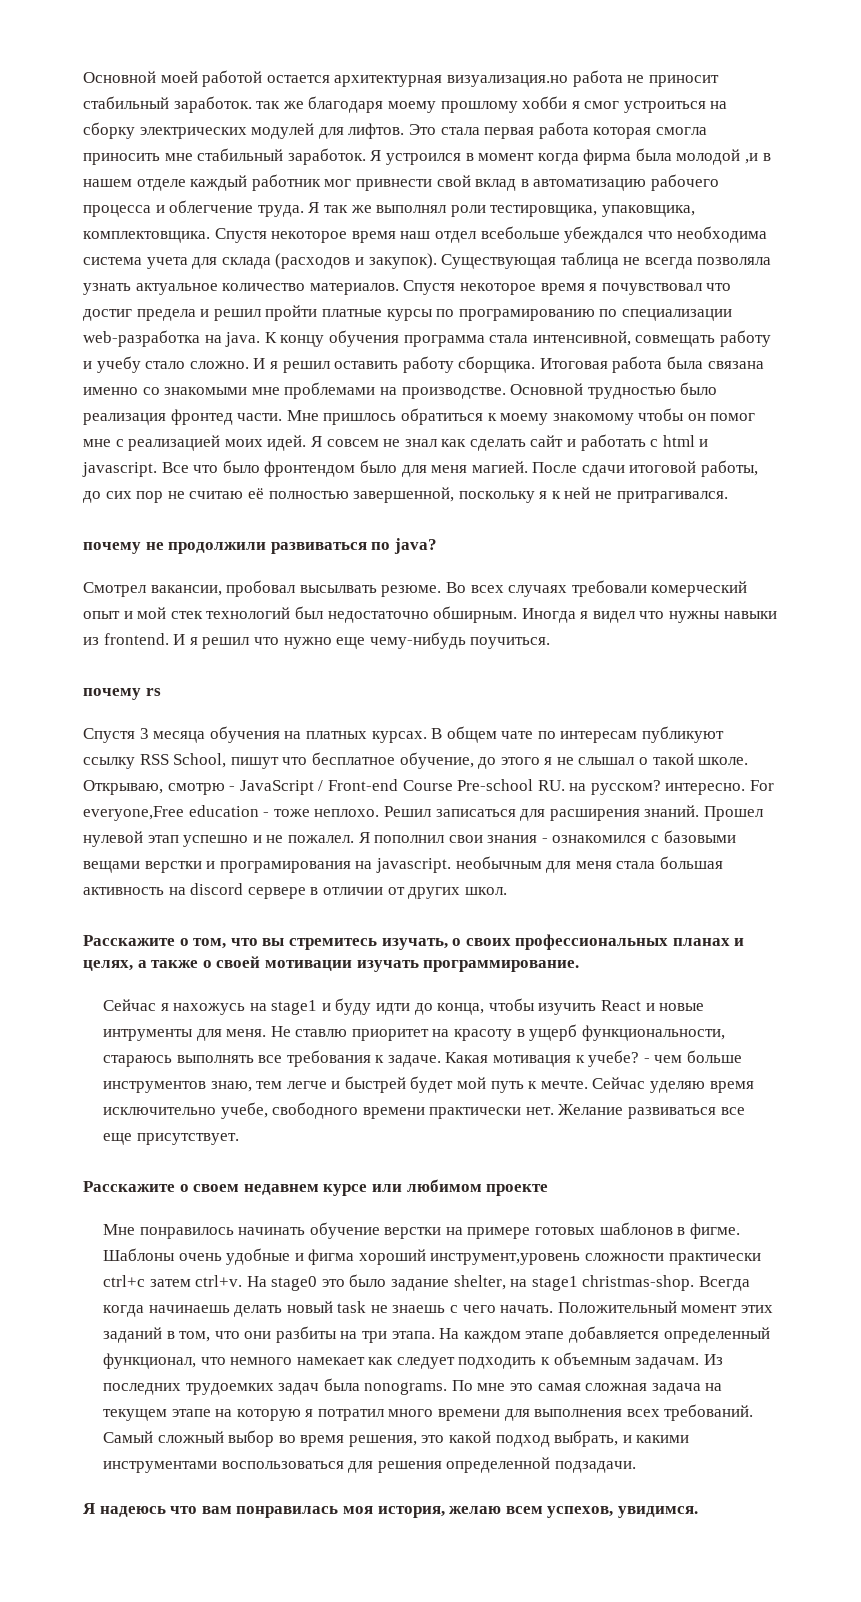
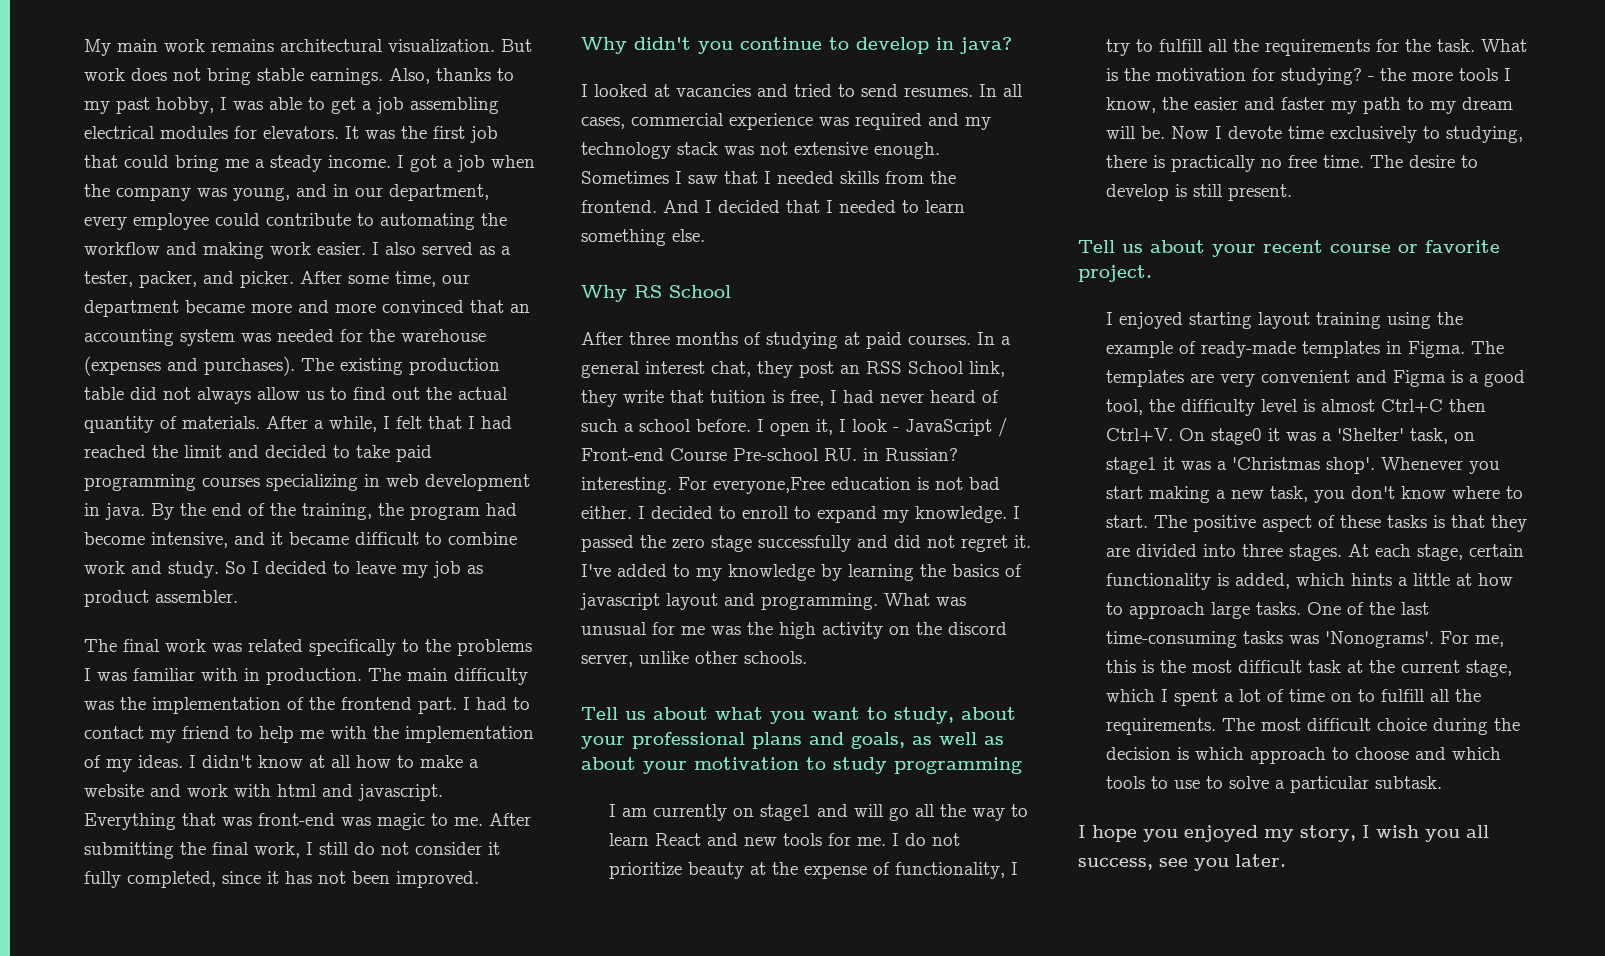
- Основной моей работой остается архитектурная визуализация.но работа не приносит стабильный заработок. так же благодаря моему прошлому хобби я смог устроиться на сборку электрических модулей для лифтов. Это стала первая работа которая смогла приносить мне стабильный заработок. Я устроился в момент когда фирма была молодой ,и в нашем отделе каждый работник мог привнести свой вклад в автоматизацию рабочего процесса и облегчение труда. Я так же выполнял роли тестировщика, упаковщика, комплектовщика. Спустя некоторое время наш отдел всебольше убеждался что необходима система учета для склада (расходов и закупок). Существующая таблица не всегда позволяла узнать актуальное количество материалов. Спустя некоторое время я почувствовал что достиг предела и решил пройти платные курсы по програмированию по специализации web-разработка на java. К концу обучения программа стала интенсивной, совмещать работу и учебу стало сложно. И я решил оставить работу сборщика. Итоговая работа была связана именно со знакомыми мне проблемами на производстве. Основной трудностью было реализация фронтед части. Мне пришлось обратиться к моему знакомому чтобы он помог мне с реализацией моих идей. Я совсем не знал как сделать сайт и работать с html и javascript. Все что было фронтендом было для меня магией. После сдачи итоговой работы, до сих пор не считаю её полностью завершенной, поскольку я к ней не притрагивался.
- почему не продолжили развиваться по java?
- Смотрел вакансии, пробовал высылвать резюме. Во всех случаях требовали комерческий опыт и мой стек технологий был недостаточно обширным. Иногда я видел что нужны навыки из frontend. И я решил что нужно еще чему-нибудь поучиться.
- почему rs
- Спустя 3 месяца обучения на платных курсах. В общем чате по интересам публикуют ссылку RSS School, пишут что бесплатное обучение, до этого я не слышал о такой школе. Открываю, смотрю - JavaScript / Front-end Course Pre-school RU. на русском? интересно. For everyone,Free education - тоже неплохо. Решил записаться для расширения знаний. Прошел нулевой этап успешно и не пожалел. Я пополнил свои знания - ознакомился с базовыми вещами верстки и програмирования на javascript. необычным для меня стала большая активность на discord сервере в отличии от других школ.
- Расскажите о том, что вы стремитесь изучать, о своих профессиональных планах и целях, а также о своей мотивации изучать программирование.
- Сейчас я нахожусь на stage1 и буду идти до конца, чтобы изучить React и новые интрументы для меня. Не ставлю приоритет на красоту в ущерб функциональности, стараюсь выполнять все требования к задаче. Какая мотивация к учебе? - чем больше инструментов знаю, тем легче и быстрей будет мой путь к мечте. Сейчас уделяю время исключительно учебе, свободного времени практически нет. Желание развиваться все еще присутствует.
- Расскажите о своем недавнем курсе или любимом проекте
- Мне понравилось начинать обучение верстки на примере готовых шаблонов в фигме. Шаблоны очень удобные и фигма хороший инструмент,уровень сложности практически ctrl+c затем ctrl+v. На stage0 это было задание shelter, на stage1 christmas-shop. Всегда когда начинаешь делать новый task не знаешь с чего начать. Положительный момент этих заданий в том, что они разбиты на три этапа. На каждом этапе добавляется определенный функционал, что немного намекает как следует подходить к объемным задачам. Из последних трудоемких задач была nonograms. По мне это самая сложная задача на текущем этапе на которую я потратил много времени для выполнения всех требований. Самый сложный выбор во время решения, это какой подход выбрать, и какими инструментами воспользоваться для решения определенной подзадачи.
- Я надеюсь что вам понравилась моя история, желаю всем успехов, увидимся.
+ My main work remains architectural visualization. But work does not bring stable earnings. Also, thanks to my past hobby, I was able to get a job assembling electrical modules for elevators. It was the first job that could bring me a steady income. I got a job when the company was young, and in our department, every employee could contribute to automating the workflow and making work easier. I also served as a tester, packer, and picker. After some time, our department became more and more convinced that an accounting system was needed for the warehouse (expenses and purchases). The existing production table did not always allow us to find out the actual quantity of materials. After a while, I felt that I had reached the limit and decided to take paid programming courses specializing in web development in java. By the end of the training, the program had become intensive, and it became difficult to combine work and study. So I decided to leave my job as product assembler.
+ The final work was related specifically to the problems I was familiar with in production. The main difficulty was the implementation of the frontend part. I had to contact my friend to help me with the implementation of my ideas. I didn't know at all how to make a website and work with html and javascript. Everything that was front-end was magic to me. After submitting the final work, I still do not consider it fully completed, since it has not been improved.
+ Why didn't you continue to develop in java?
+ I looked at vacancies and tried to send resumes. In all cases, commercial experience was required and my technology stack was not extensive enough. Sometimes I saw that I needed skills from the frontend. And I decided that I needed to learn something else.
+ Why RS School
+ After three months of studying at paid courses. In a general interest chat, they post an RSS School link, they write that tuition is free, I had never heard of such a school before. I open it, I look - JavaScript / Front-end Course Pre-school RU. in Russian? interesting. For everyone,Free education is not bad either. I decided to enroll to expand my knowledge. I passed the zero stage successfully and did not regret it. I've added to my knowledge by learning the basics of javascript layout and programming. What was unusual for me was the high activity on the discord server, unlike other schools.
+ Tell us about what you want to study, about your professional plans and goals, as well as about your motivation to study programming
+ I am currently on stage1 and will go all the way to learn React and new tools for me. I do not prioritize beauty at the expense of functionality, I try to fulfill all the requirements for the task. What is the motivation for studying? - the more tools I know, the easier and faster my path to my dream will be. Now I devote time exclusively to studying, there is practically no free time. The desire to develop is still present.
+ Tell us about your recent course or favorite project.
+ I enjoyed starting layout training using the example of ready-made templates in Figma. The templates are very convenient and Figma is a good tool, the difficulty level is almost Ctrl+C then Ctrl+V. On stage0 it was a 'Shelter' task, on stage1 it was a 'Christmas shop'. Whenever you start making a new task, you don't know where to start. The positive aspect of these tasks is that they are divided into three stages. At each stage, certain functionality is added, which hints a little at how to approach large tasks. One of the last time-consuming tasks was 'Nonograms'. For me, this is the most difficult task at the current stage, which I spent a lot of time on to fulfill all the requirements. The most difficult choice during the decision is which approach to choose and which tools to use to solve a particular subtask.
+ I hope you enjoyed my story, I wish you all success, see you later.

